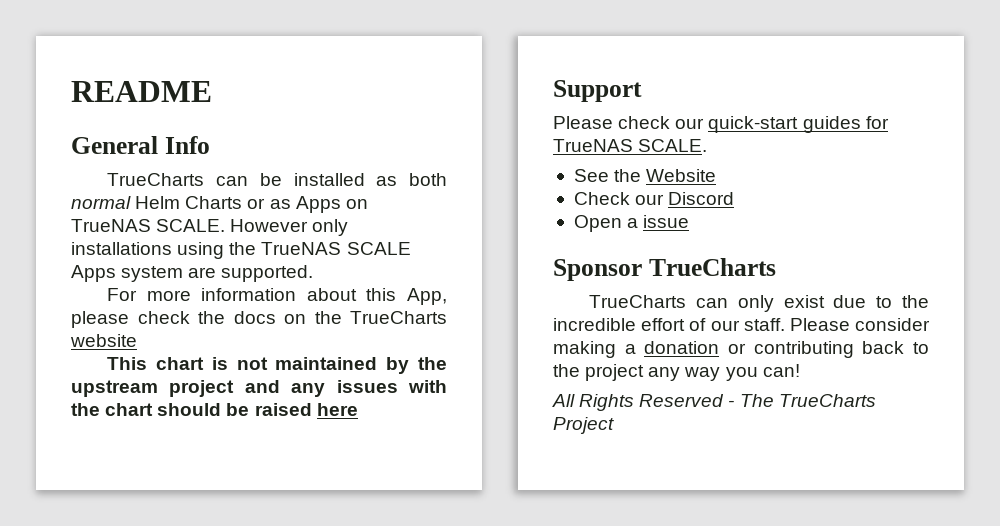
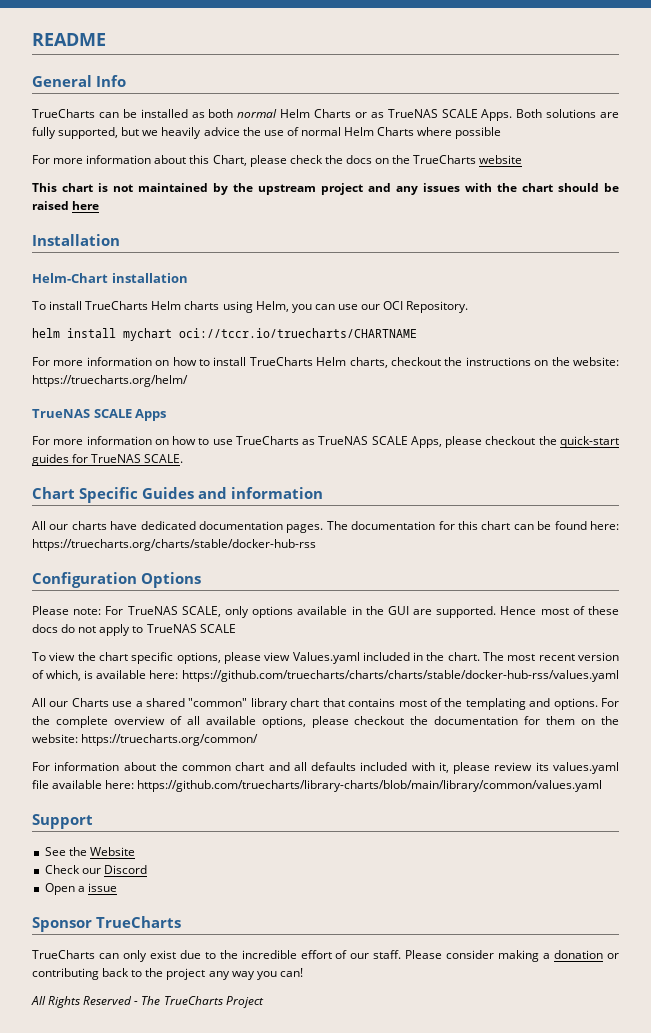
- TrueCharts can be installed as both normal Helm Charts or as Apps on TrueNAS SCALE. However only installations using the TrueNAS SCALE Apps system are supported.
+ TrueCharts can be installed as both normal Helm Charts or as TrueNAS SCALE Apps. Both solutions are fully supported, but we heavily advice the use of normal Helm Charts where possible
- For more information about this App, please check the docs on the TrueCharts website
+ For more information about this Chart, please check the docs on the TrueCharts website
- Support
- Please check our quick-start guides for TrueNAS SCALE.
+ Installation
+ Helm-Chart installation
+ To install TrueCharts Helm charts using Helm, you can use our OCI Repository.
+ helm install mychart oci://tccr.io/truecharts/CHARTNAME
+ For more information on how to install TrueCharts Helm charts, checkout the instructions on the website: https://truecharts.org/helm/
+ TrueNAS SCALE Apps
+ For more information on how to use TrueCharts as TrueNAS SCALE Apps, please checkout the quick-start guides for TrueNAS SCALE.
+ Chart Specific Guides and information
+ All our charts have dedicated documentation pages. The documentation for this chart can be found here: https://truecharts.org/charts/stable/docker-hub-rss
+ Configuration Options
+ Please note: For TrueNAS SCALE, only options available in the GUI are supported. Hence most of these docs do not apply to TrueNAS SCALE
+ To view the chart specific options, please view Values.yaml included in the chart. The most recent version of which, is available here: https://github.com/truecharts/charts/charts/stable/docker-hub-rss/values.yaml
+ All our Charts use a shared "common" library chart that contains most of the templating and options. For the complete overview of all available options, please checkout the documentation for them on the website: https://truecharts.org/common/
+ For information about the common chart and all defaults included with it, please review its values.yaml file available here: https://github.com/truecharts/library-charts/blob/main/library/common/values.yaml
+ Support

